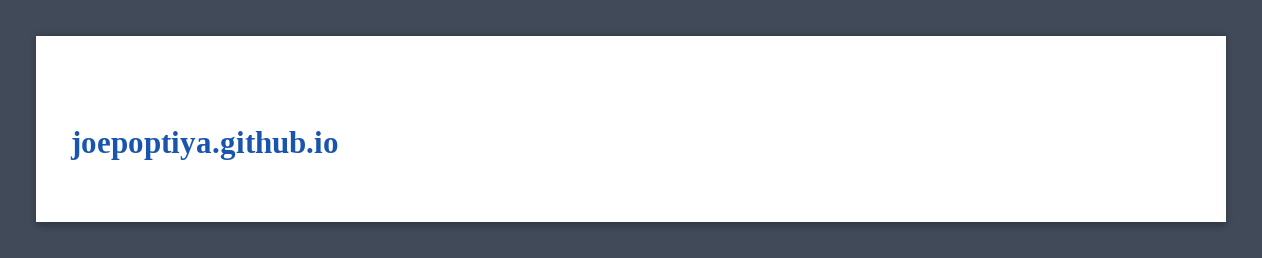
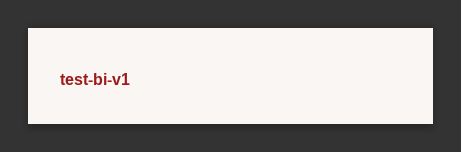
- joepoptiya.github.io
+ test-bi-v1

